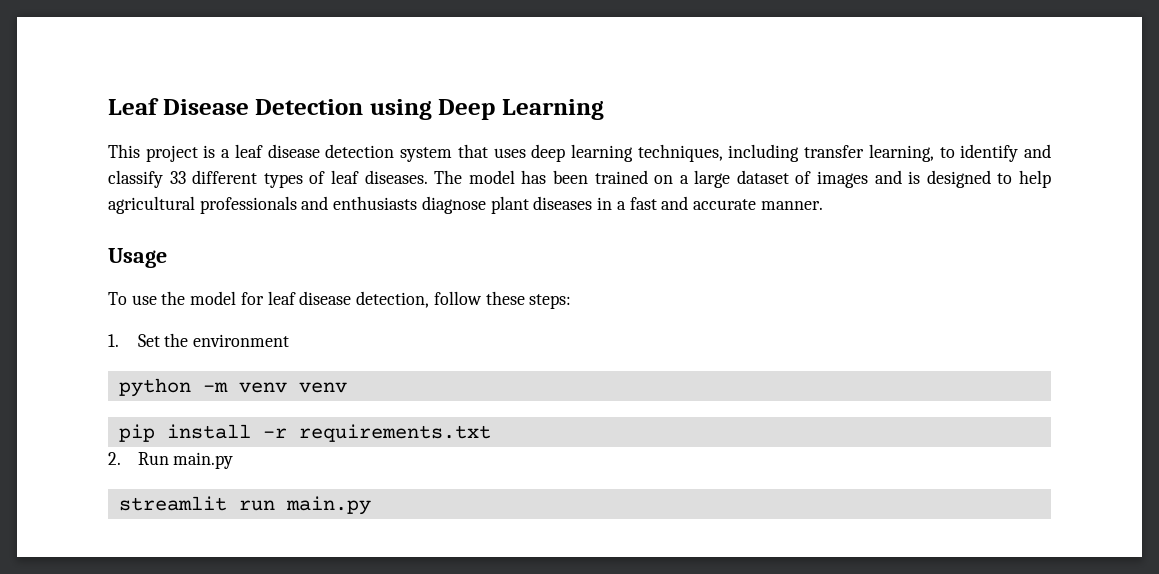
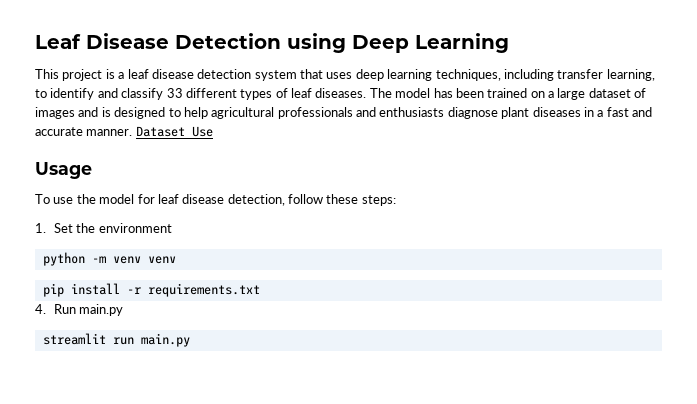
+ Dataset Use
- 2. Run main.py
+ 4. Run main.py

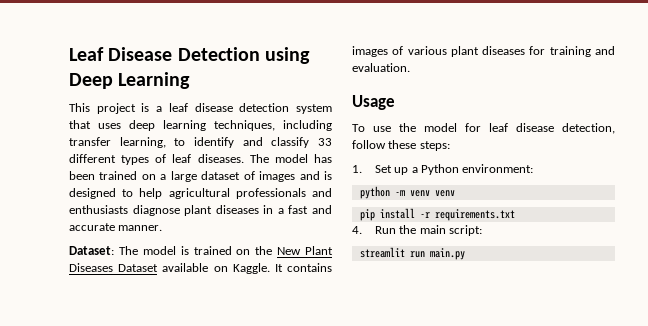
- The model has been trained on a large dataset of images and is designed to help agricultural professionals and enthusiasts diagnose plant diseases in a fast and accurate manner. Dataset Use
+ The model has been trained on a large dataset of images and is designed to help agricultural professionals and enthusiasts diagnose plant diseases in a fast and accurate manner.
+ Dataset: The model is trained on the New Plant Diseases Dataset available on Kaggle. It contains images of various plant diseases for training and evaluation.
- 1. Set the environment
+ 1. Set up a Python environment:
- 4. Run main.py
+ 4. Run the main script:

